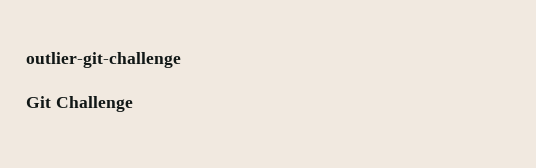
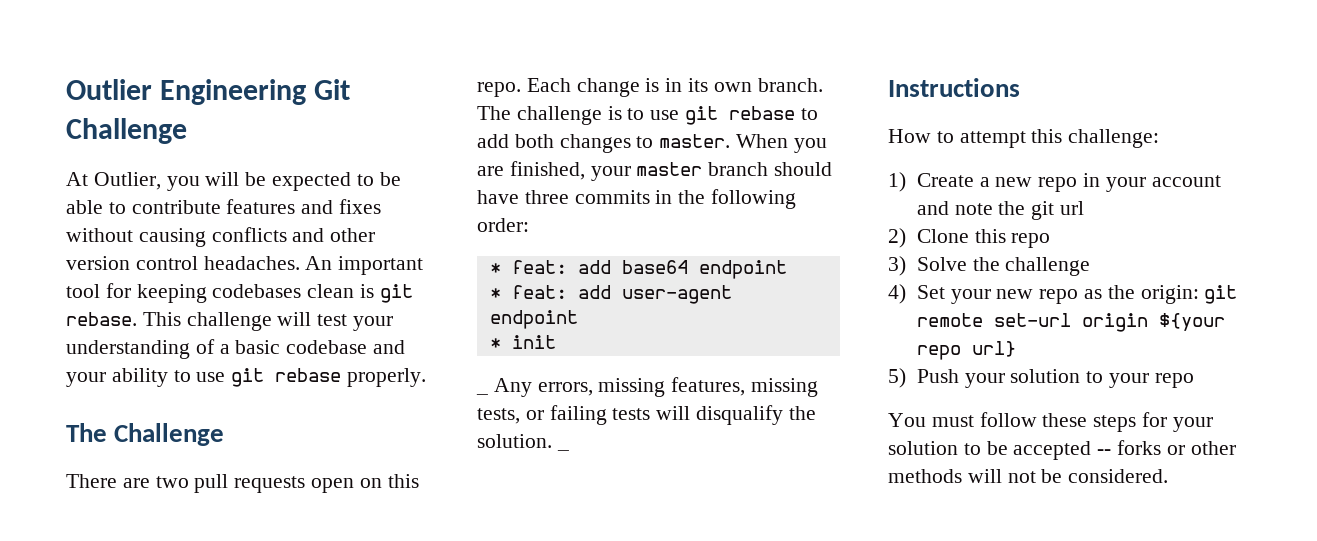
- outlier-git-challenge
- Git Challenge
+ Outlier Engineering Git Challenge
+ At Outlier, you will be expected to be able to contribute features and fixes without causing conflicts and other version control headaches. An important tool for keeping codebases clean is git rebase. This challenge will test your understanding of a basic codebase and your ability to use git rebase properly.
+ The Challenge
+ There are two pull requests open on this repo. Each change is in its own branch. The challenge is to use git rebase to add both changes to master. When you are finished, your master branch should have three commits in the following order:
+ * feat: add base64 endpoint
+ * feat: add user-agent endpoint
+ * init
+ _ Any errors, missing features, missing tests, or failing tests will disqualify the solution. _
+ Instructions
+ How to attempt this challenge:
+ 1) Create a new repo in your account and note the git url
+ 2) Clone this repo
+ 3) Solve the challenge
+ 4) Set your new repo as the origin: git remote set-url origin ${your repo url}
+ 5) Push your solution to your repo
+ You must follow these steps for your solution to be accepted -- forks or other methods will not be considered.

